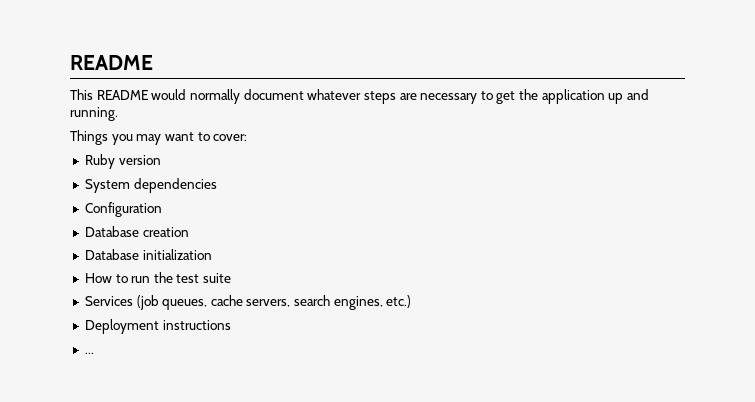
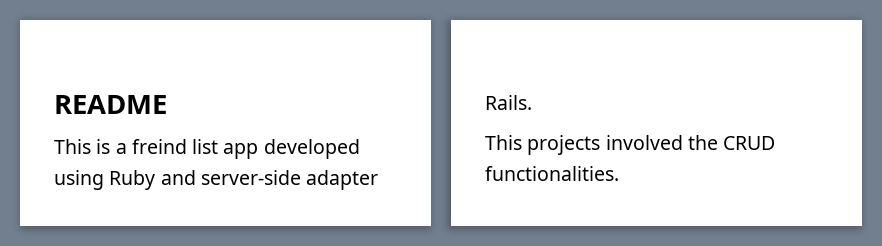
- This README would normally document whatever steps are necessary to get the application up and running.
- Things you may want to cover:
- Ruby version
- System dependencies
- Configuration
- Database creation
- Database initialization
- How to run the test suite
- Services (job queues, cache servers, search engines, etc.)
- Deployment instructions
- ...
+ This is a freind list app developed using Ruby and server-side adapter Rails.
+ This projects involved the CRUD functionalities.

